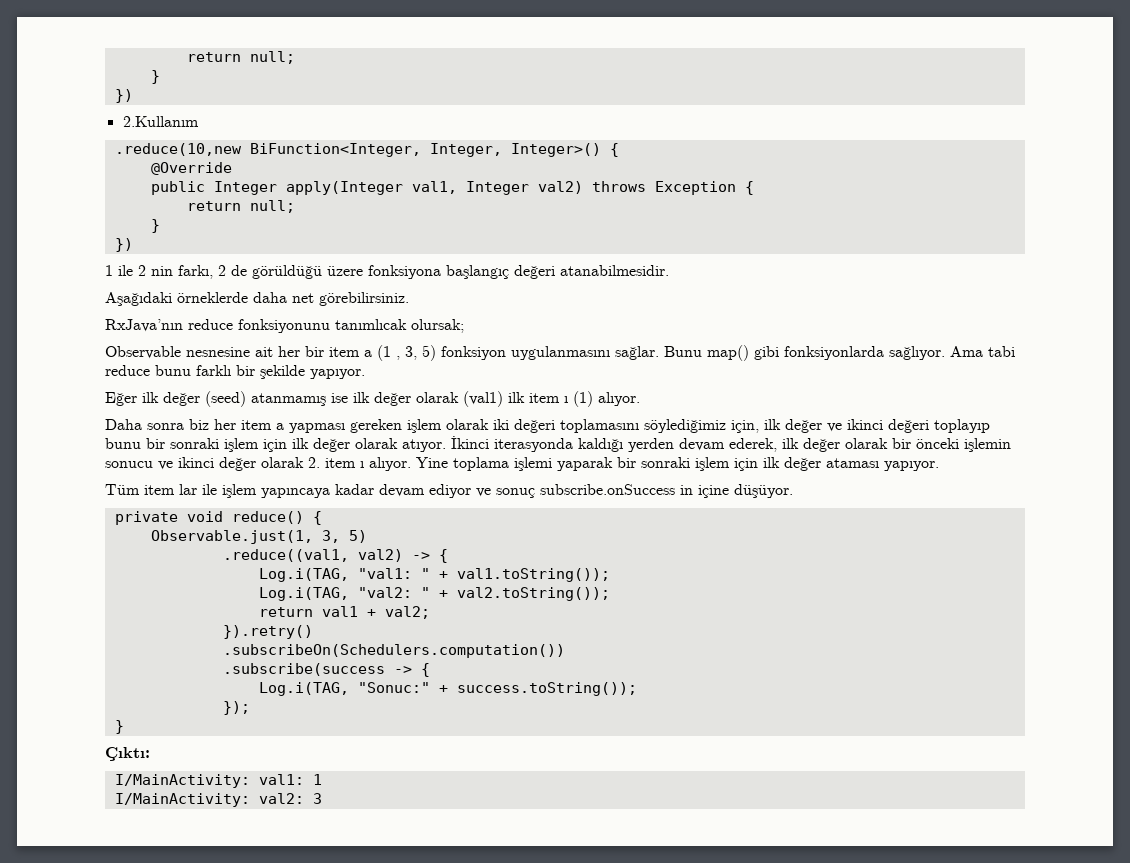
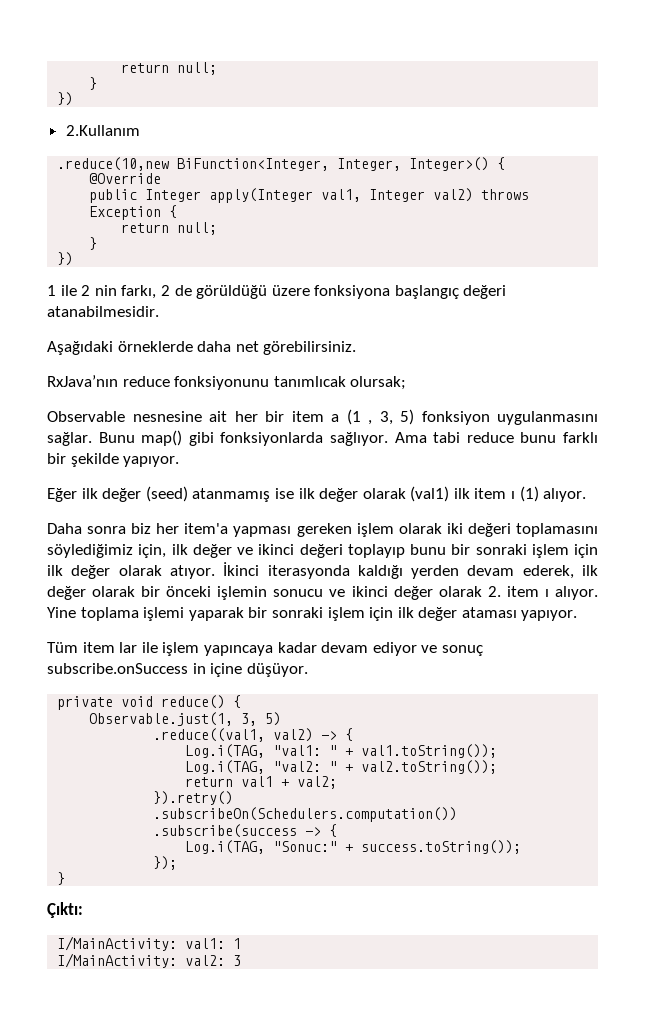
- Daha sonra biz her item a yapması gereken işlem olarak iki değeri toplamasını söylediğimiz için, ilk değer ve ikinci değeri toplayıp bunu bir sonraki işlem için ilk değer olarak atıyor.
+ Daha sonra biz her item'a yapması gereken işlem olarak iki değeri toplamasını söylediğimiz için, ilk değer ve ikinci değeri toplayıp bunu bir sonraki işlem için ilk değer olarak atıyor.

